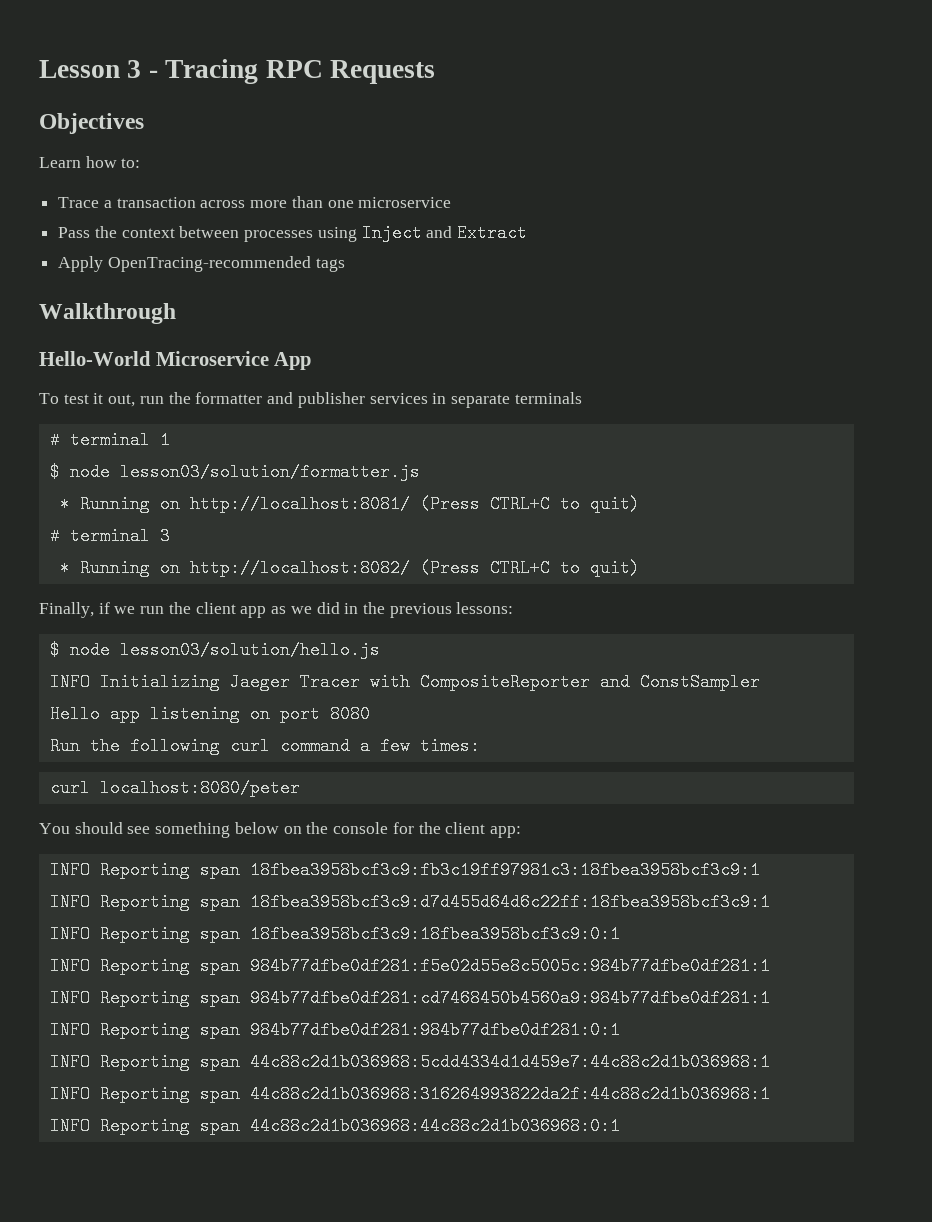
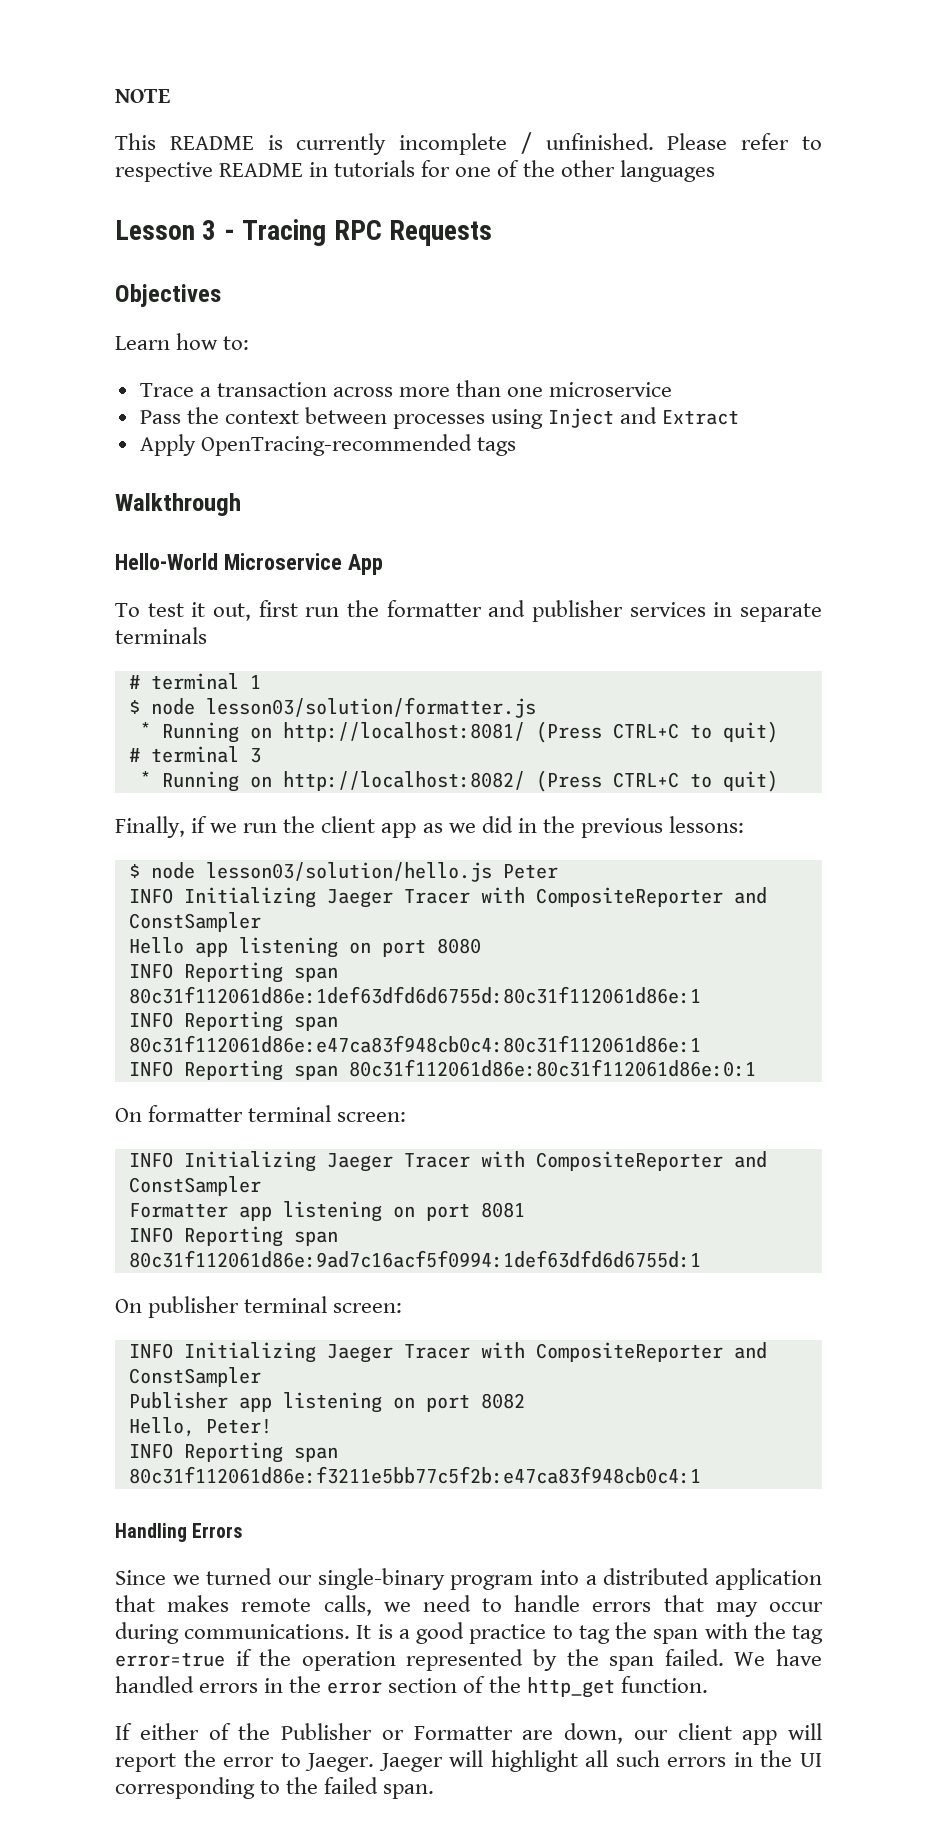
+ NOTE
+ This README is currently incomplete / unfinished. Please refer to respective README in tutorials for one of the other languages
- To test it out, run the formatter and publisher services in separate terminals
+ To test it out, first run the formatter and publisher services in separate terminals
- $ node lesson03/solution/hello.js
+ $ node lesson03/solution/hello.js Peter
- Run the following curl command a few times:
- curl localhost:8080/peter
- You should see something below on the console for the client app:
- INFO Reporting span 18fbea3958bcf3c9:fb3c19ff97981c3:18fbea3958bcf3c9:1
- INFO Reporting span 18fbea3958bcf3c9:d7d455d64d6c22ff:18fbea3958bcf3c9:1
- INFO Reporting span 18fbea3958bcf3c9:18fbea3958bcf3c9:0:1
- INFO Reporting span 984b77dfbe0df281:f5e02d55e8c5005c:984b77dfbe0df281:1
- INFO Reporting span 984b77dfbe0df281:cd7468450b4560a9:984b77dfbe0df281:1
- INFO Reporting span 984b77dfbe0df281:984b77dfbe0df281:0:1
- INFO Reporting span 44c88c2d1b036968:5cdd4334d1d459e7:44c88c2d1b036968:1
- INFO Reporting span 44c88c2d1b036968:316264993822da2f:44c88c2d1b036968:1
- INFO Reporting span 44c88c2d1b036968:44c88c2d1b036968:0:1
+ INFO Reporting span 80c31f112061d86e:1def63dfd6d6755d:80c31f112061d86e:1
+ INFO Reporting span 80c31f112061d86e:e47ca83f948cb0c4:80c31f112061d86e:1
+ INFO Reporting span 80c31f112061d86e:80c31f112061d86e:0:1
+ On formatter terminal screen:
+ INFO Initializing Jaeger Tracer with CompositeReporter and ConstSampler
+ Formatter app listening on port 8081
+ INFO Reporting span 80c31f112061d86e:9ad7c16acf5f0994:1def63dfd6d6755d:1
+ On publisher terminal screen:
+ INFO Initializing Jaeger Tracer with CompositeReporter and ConstSampler
+ Publisher app listening on port 8082
+ Hello, Peter!
+ INFO Reporting span 80c31f112061d86e:f3211e5bb77c5f2b:e47ca83f948cb0c4:1
+ Handling Errors
+ Since we turned our single-binary program into a distributed application that makes remote calls, we need to handle errors that may occur during communications. It is a good practice to tag the span with the tag error=true if the operation represented by the span failed. We have handled errors in the error section of the http_get function.
+ If either of the Publisher or Formatter are down, our client app will report the error to Jaeger. Jaeger will highlight all such errors in the UI corresponding to the failed span.

